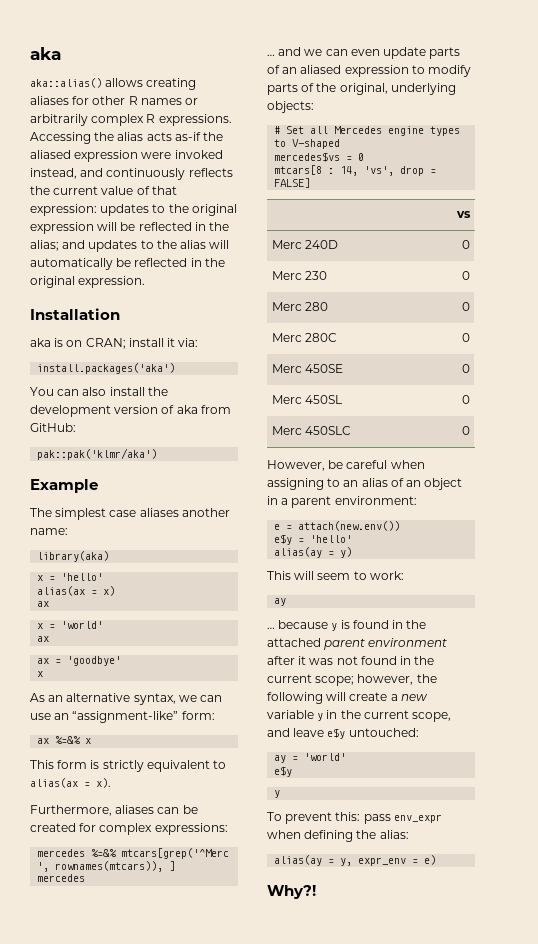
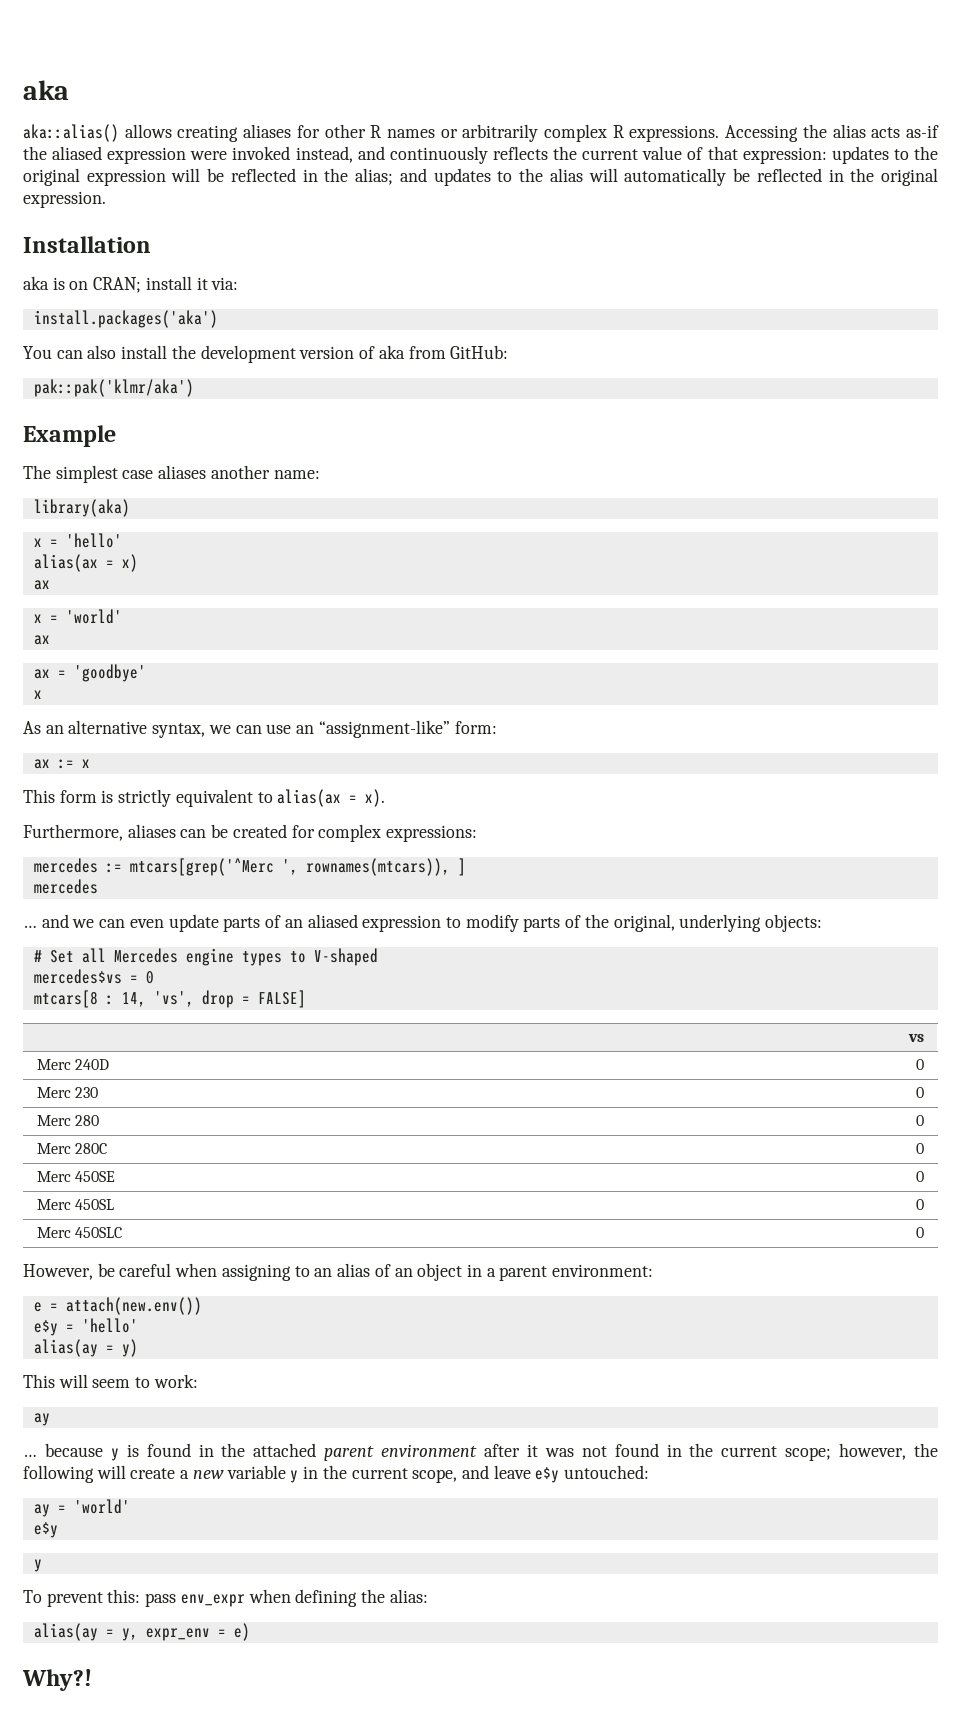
- ax %=&% x
+ ax := x
- mercedes %=&% mtcars[grep('^Merc ', rownames(mtcars)), ]
+ mercedes := mtcars[grep('^Merc ', rownames(mtcars)), ]

